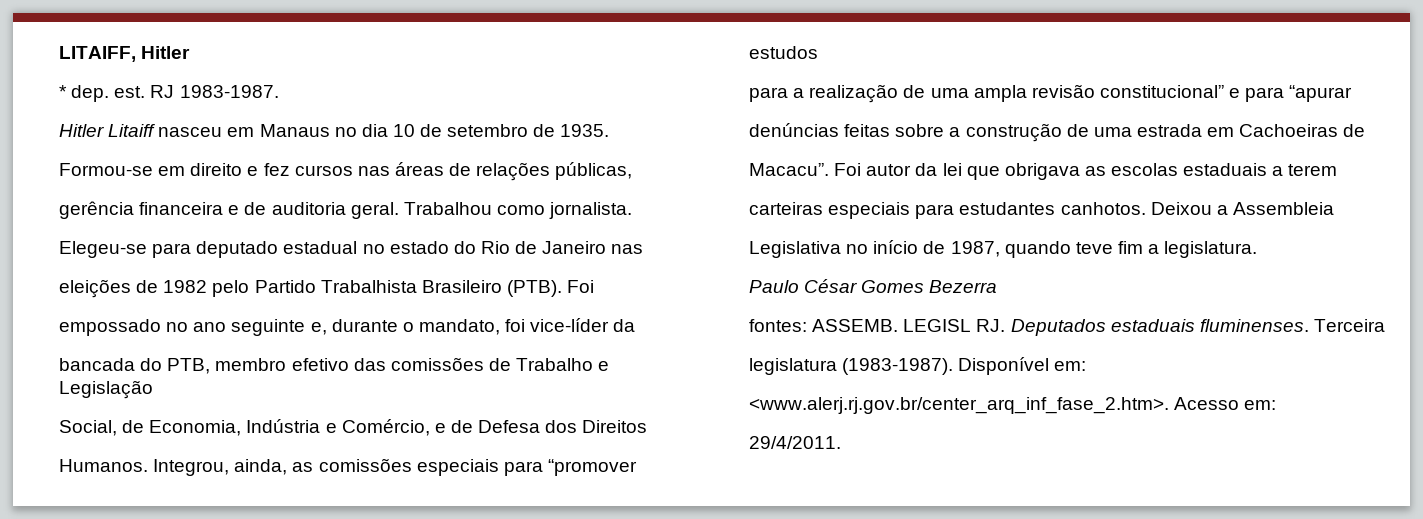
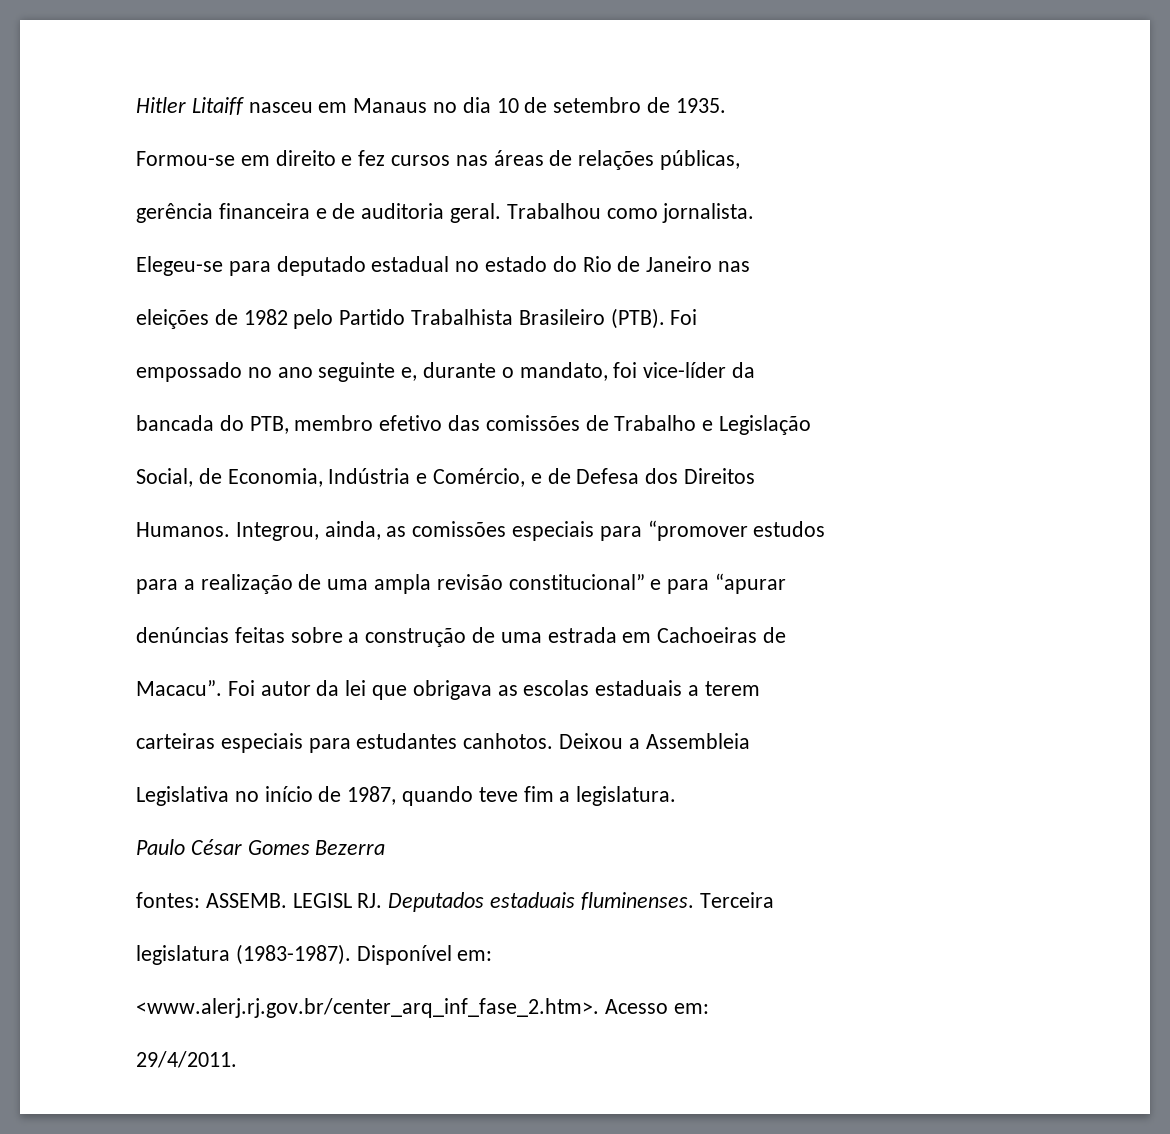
- LITAIFF, Hitler
- * dep. est. RJ 1983-1987.

